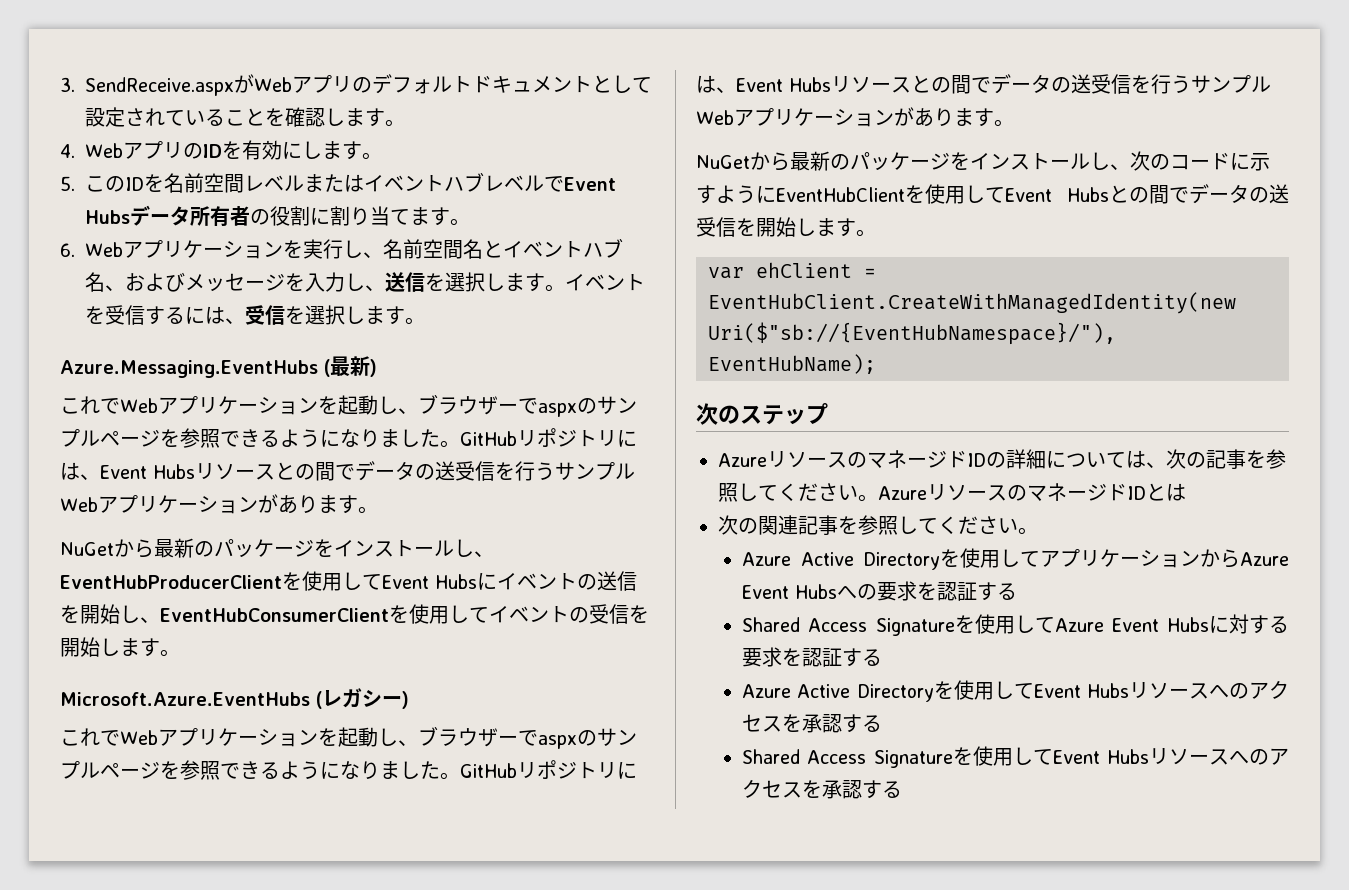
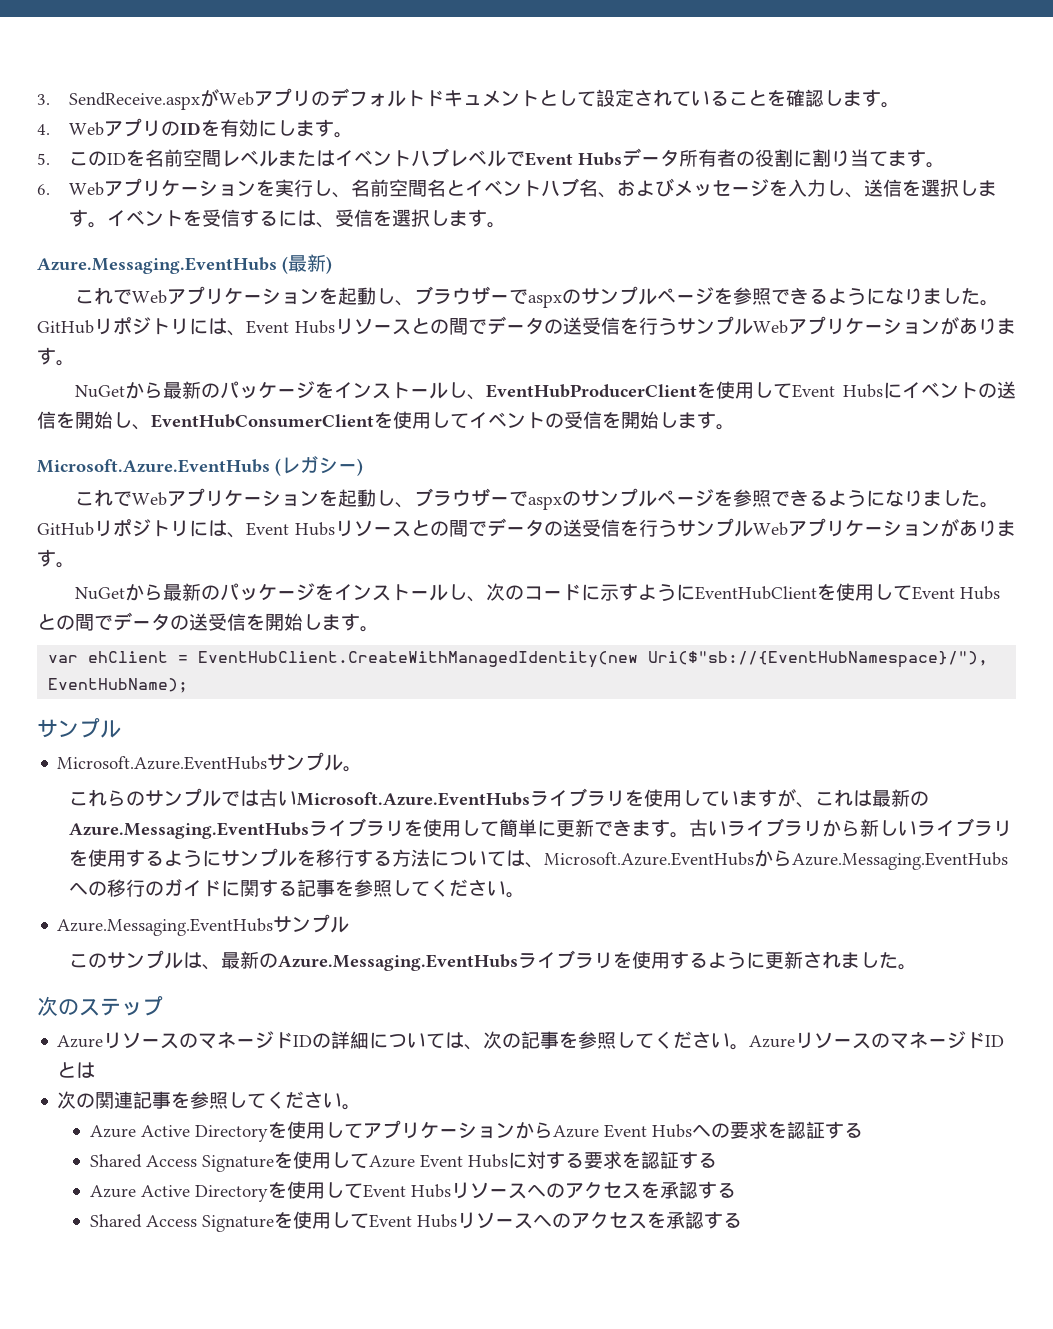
  var ehClient = EventHubClient.CreateWithManagedIdentity(new Uri($"sb://{EventHubNamespace}/"), EventHubName);
+ サンプル
+ Microsoft.Azure.EventHubsサンプル。
+ これらのサンプルでは古いMicrosoft.Azure.EventHubsライブラリを使用していますが、これは最新のAzure.Messaging.EventHubsライブラリを使用して簡単に更新できます。古いライブラリから新しいライブラリを使用するようにサンプルを移行する方法については、Microsoft.Azure.EventHubsからAzure.Messaging.EventHubsへの移行のガイドに関する記事を参照してください。
+ Azure.Messaging.EventHubsサンプル
+ このサンプルは、最新のAzure.Messaging.EventHubsライブラリを使用するように更新されました。

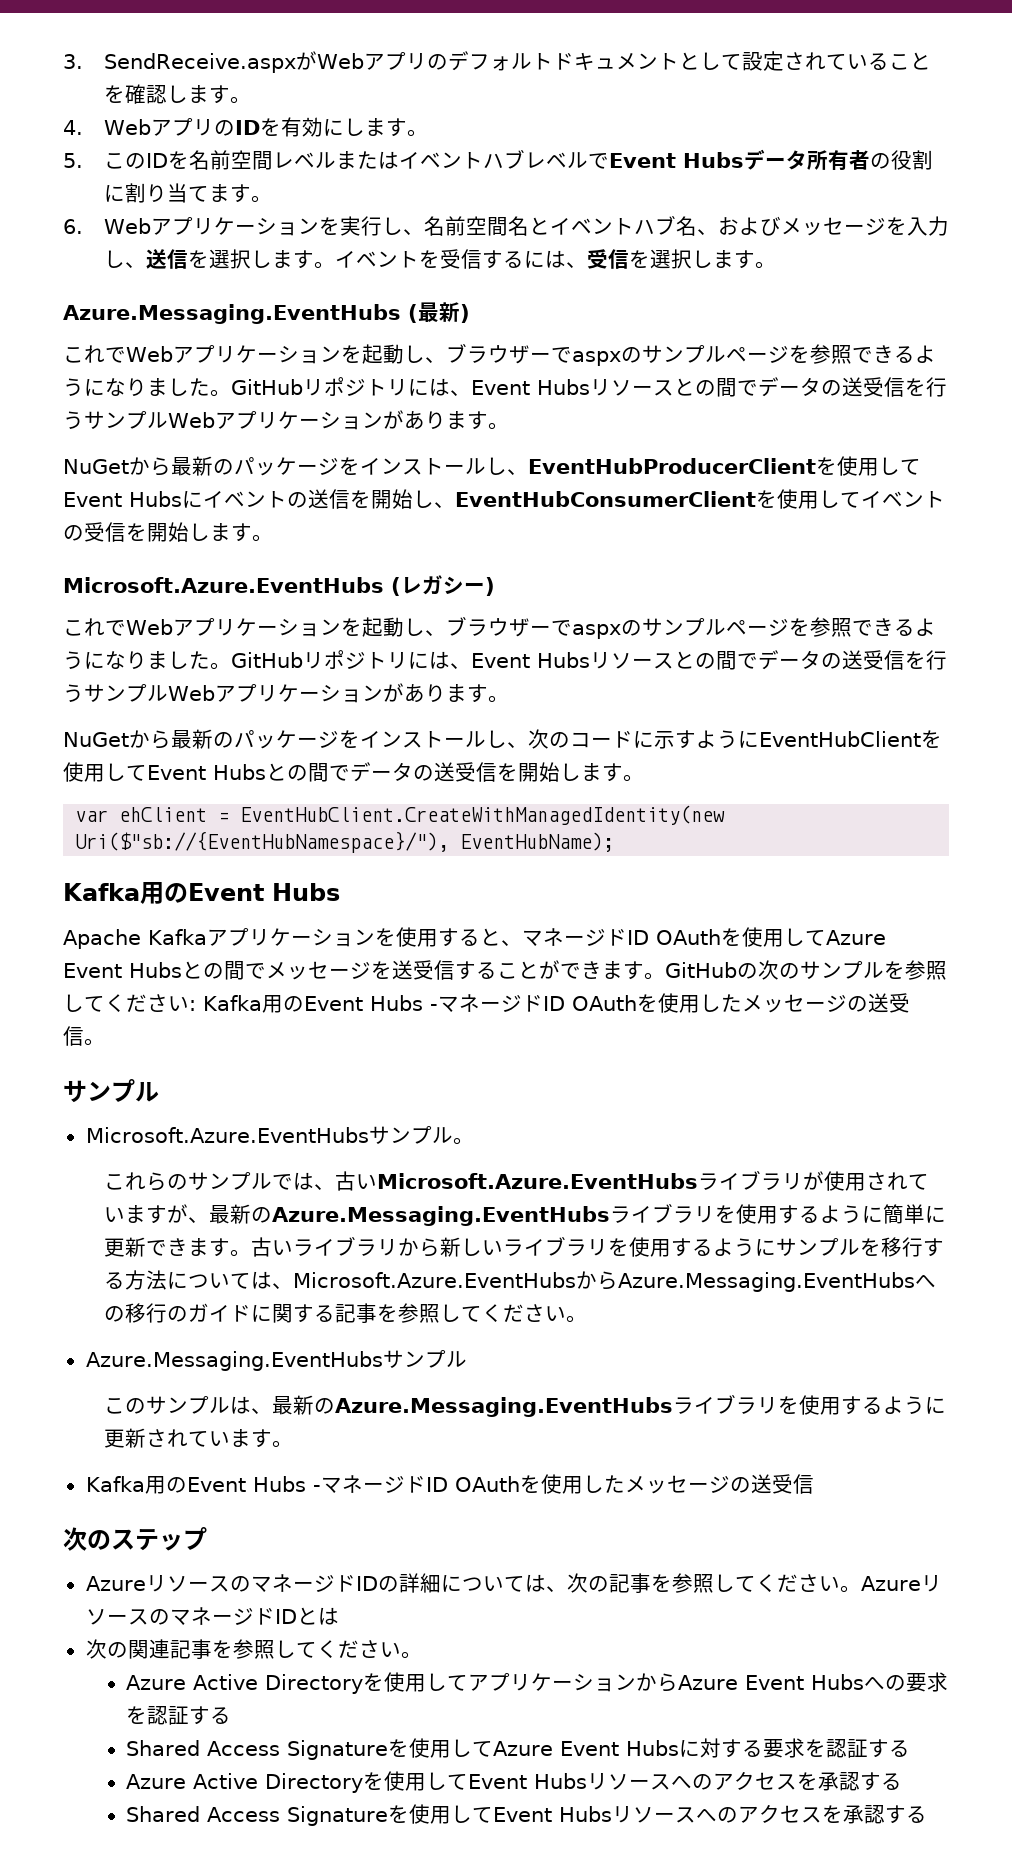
  var ehClient = EventHubClient.CreateWithManagedIdentity(new Uri($"sb://{EventHubNamespace}/"), EventHubName);
+ Kafka用のEvent Hubs
+ Apache Kafkaアプリケーションを使用すると、マネージドID OAuthを使用してAzure Event Hubsとの間でメッセージを送受信することができます。GitHubの次のサンプルを参照してください: Kafka用のEvent Hubs -マネージドID OAuthを使用したメッセージの送受信。
- これらのサンプルでは古いMicrosoft.Azure.EventHubsライブラリを使用していますが、これは最新のAzure.Messaging.EventHubsライブラリを使用して簡単に更新できます。
+ これらのサンプルでは、古いMicrosoft.Azure.EventHubsライブラリが使用されていますが、最新のAzure.Messaging.EventHubsライブラリを使用するように簡単に更新できます。
- このサンプルは、最新のAzure.Messaging.EventHubsライブラリを使用するように更新されました。
+ このサンプルは、最新のAzure.Messaging.EventHubsライブラリを使用するように更新されています。
+ Kafka用のEvent Hubs -マネージドID OAuthを使用したメッセージの送受信

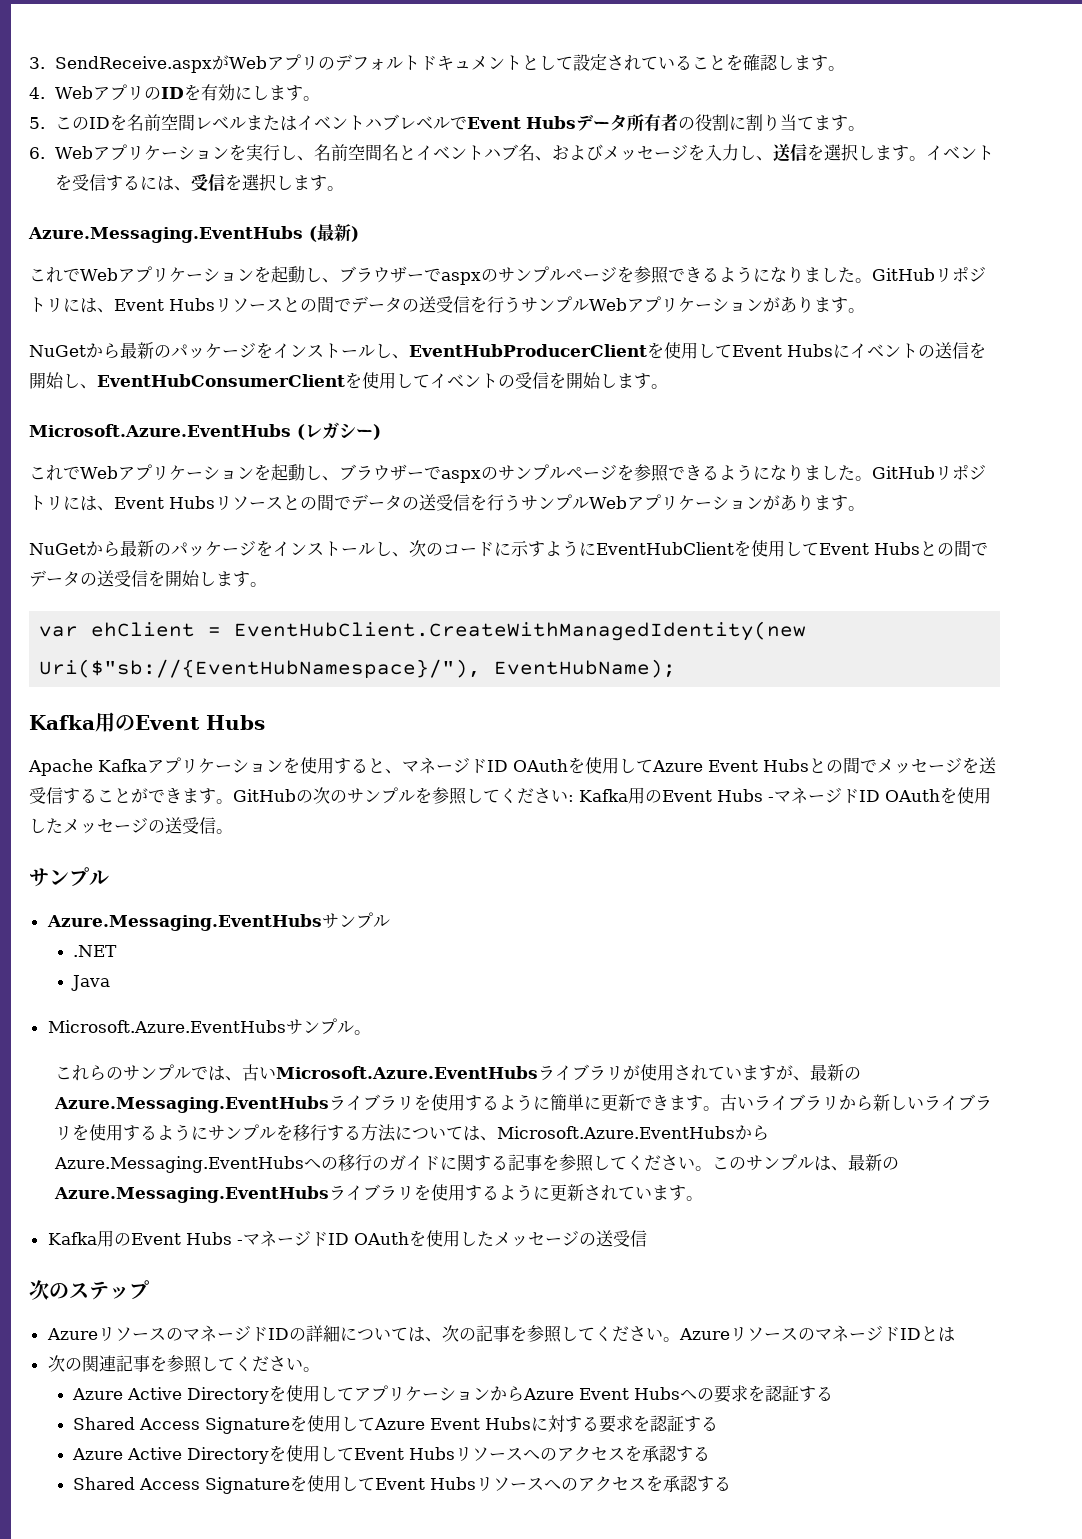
+ Azure.Messaging.EventHubsサンプル
+ .NET
+ Java
- 古いライブラリから新しいライブラリを使用するようにサンプルを移行する方法については、Microsoft.Azure.EventHubsからAzure.Messaging.EventHubsへの移行のガイドに関する記事を参照してください。
- Azure.Messaging.EventHubsサンプル
- このサンプルは、最新のAzure.Messaging.EventHubsライブラリを使用するように更新されています。
+ 古いライブラリから新しいライブラリを使用するようにサンプルを移行する方法については、Microsoft.Azure.EventHubsからAzure.Messaging.EventHubsへの移行のガイドに関する記事を参照してください。このサンプルは、最新のAzure.Messaging.EventHubsライブラリを使用するように更新されています。

